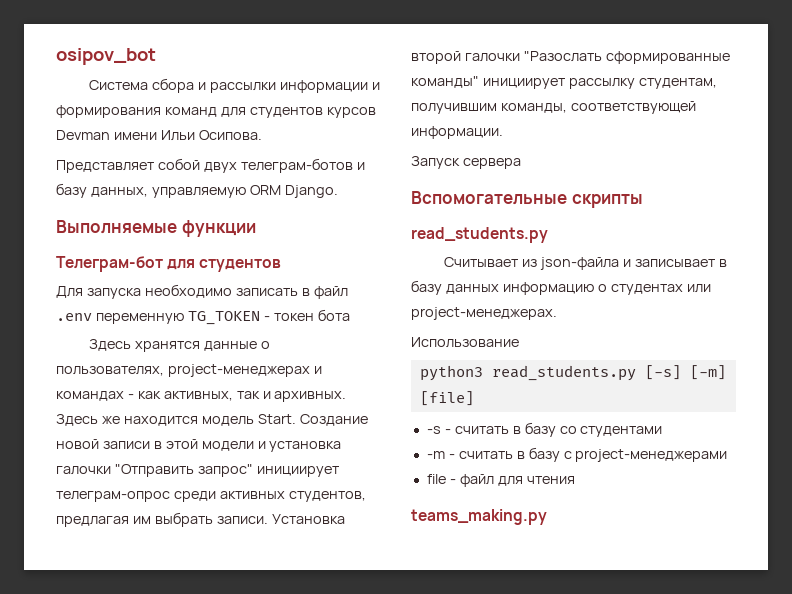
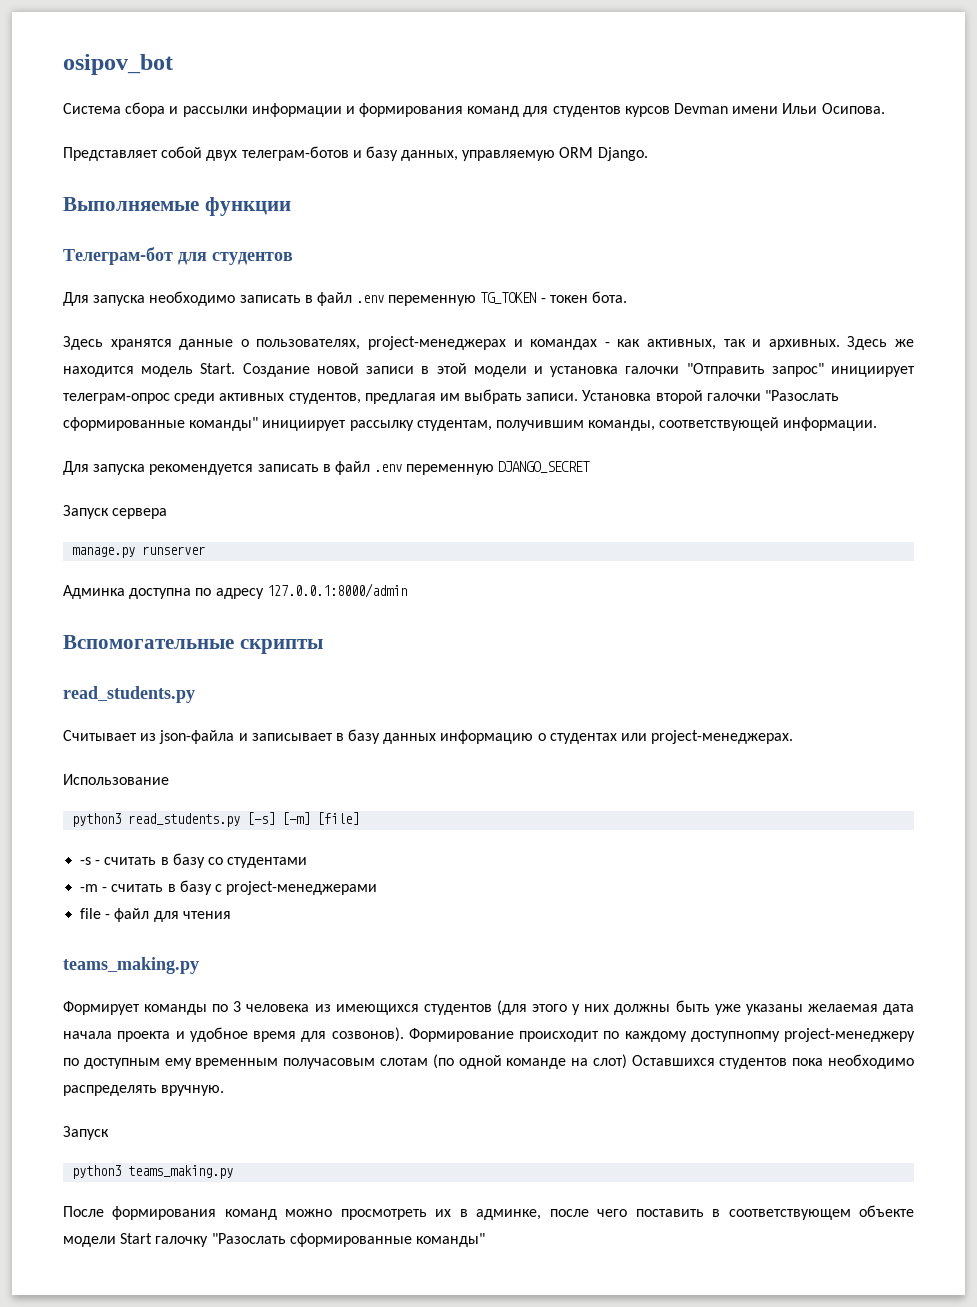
- Для запуска необходимо записать в файл .env переменную TG_TOKEN - токен бота
+ Для запуска необходимо записать в файл .env переменную TG_TOKEN - токен бота.
+ Для запуска рекомендуется записать в файл .env переменную DJANGO_SECRET
  Запуск сервера
+ manage.py runserver
+ Админка доступна по адресу 127.0.0.1:8000/admin
+ Формирует команды по 3 человека из имеющихся студентов (для этого у них должны быть уже указаны желаемая дата начала проекта и удобное время для созвонов). Формирование происходит по каждому доступнопму project-менеджеру по доступным ему временным получасовым слотам (по одной команде на слот) Оставшихся студентов пока необходимо распределять вручную.
+ Запуск
+ python3 teams_making.py
+ После формирования команд можно просмотреть их в админке, после чего поставить в соответствующем объекте модели Start галочку "Разослать сформированные команды"

